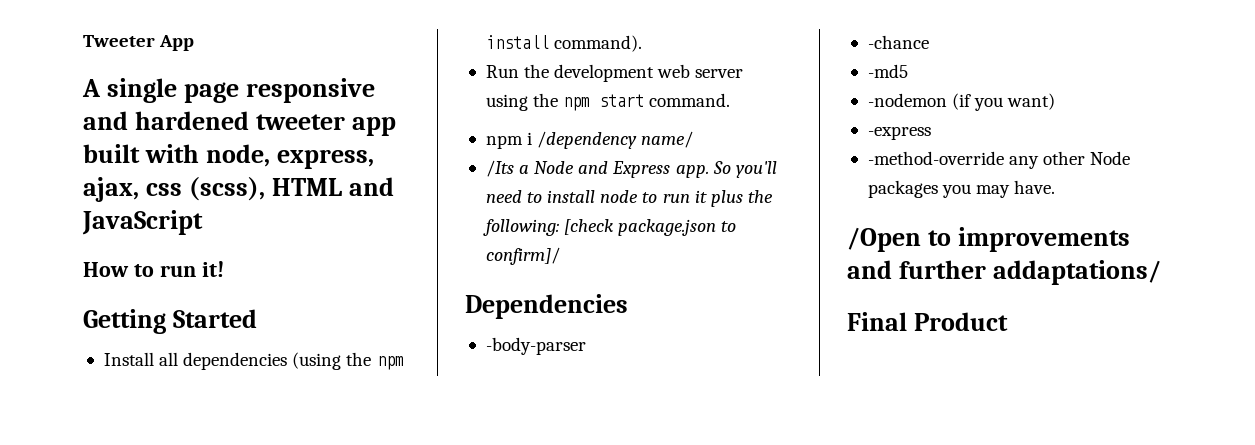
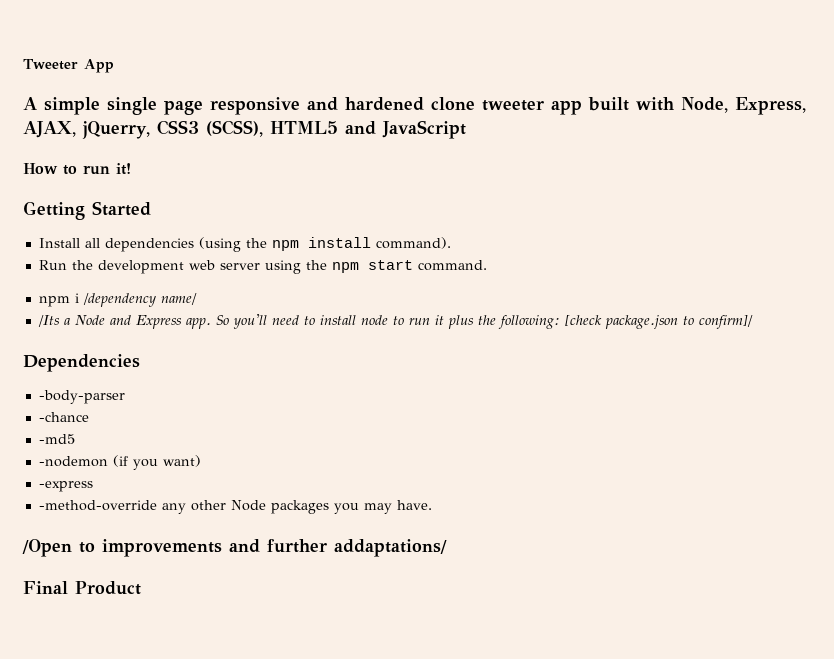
- A single page responsive and hardened tweeter app built with node, express, ajax, css (scss), HTML and JavaScript
+ A simple single page responsive and hardened clone tweeter app built with Node, Express, AJAX, jQuerry, CSS3 (SCSS), HTML5 and JavaScript

